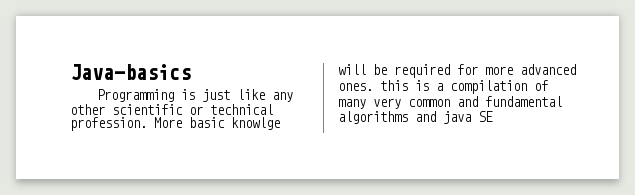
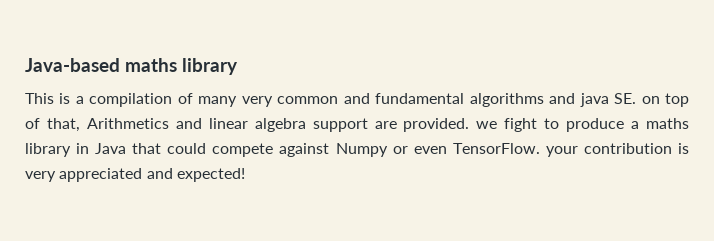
- Java-basics
- Programming is just like any other scientific or technical profession. More basic knowlge will be required for more advanced ones. this is a compilation of many very common and fundamental algorithms and java SE
+ Java-based maths library
+ This is a compilation of many very common and fundamental algorithms and java SE. on top of that, Arithmetics and linear algebra support are provided. we fight to produce a maths library in Java that could compete against Numpy or even TensorFlow. your contribution is very appreciated and expected!

